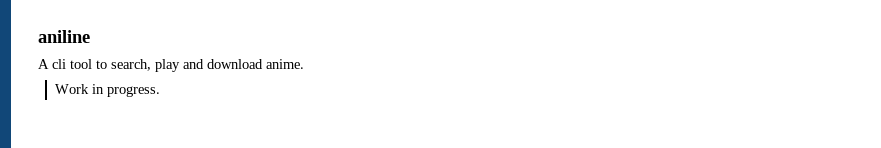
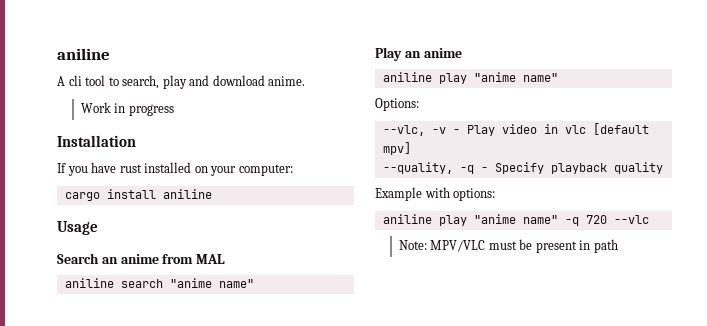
- Work in progress.
+ Work in progress
+ Installation
+ If you have rust installed on your computer:
+ cargo install aniline
+ Usage
+ Search an anime from MAL
+ aniline search "anime name"
+ Play an anime
+ aniline play "anime name"
+ Options:
+ --vlc, -v - Play video in vlc [default mpv]
+ --quality, -q - Specify playback quality
+ Example with options:
+ aniline play "anime name" -q 720 --vlc
+ Note: MPV/VLC must be present in path

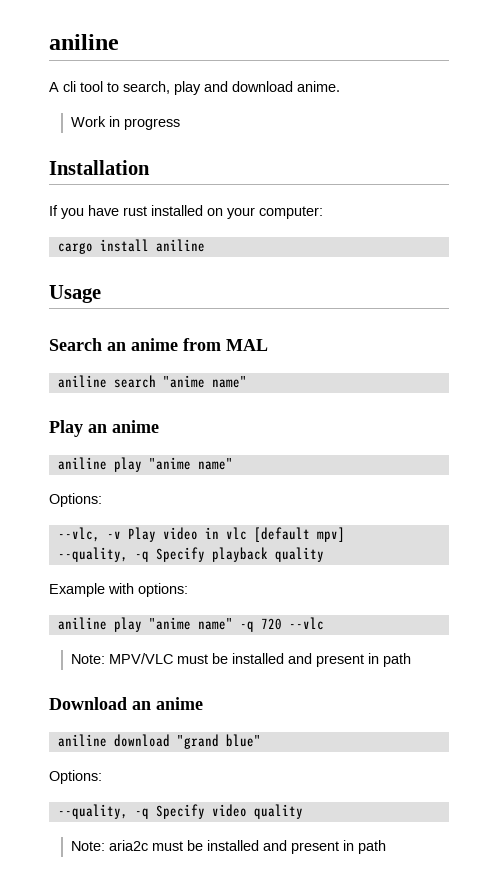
- --vlc, -v - Play video in vlc [default mpv]
+ --vlc, -v Play video in vlc [default mpv]
- --quality, -q - Specify playback quality
+ --quality, -q Specify playback quality
- Note: MPV/VLC must be present in path
+ Note: MPV/VLC must be installed and present in path
+ Download an anime
+ aniline download "grand blue"
+ Options:
+ --quality, -q Specify video quality
+ Note: aria2c must be installed and present in path

